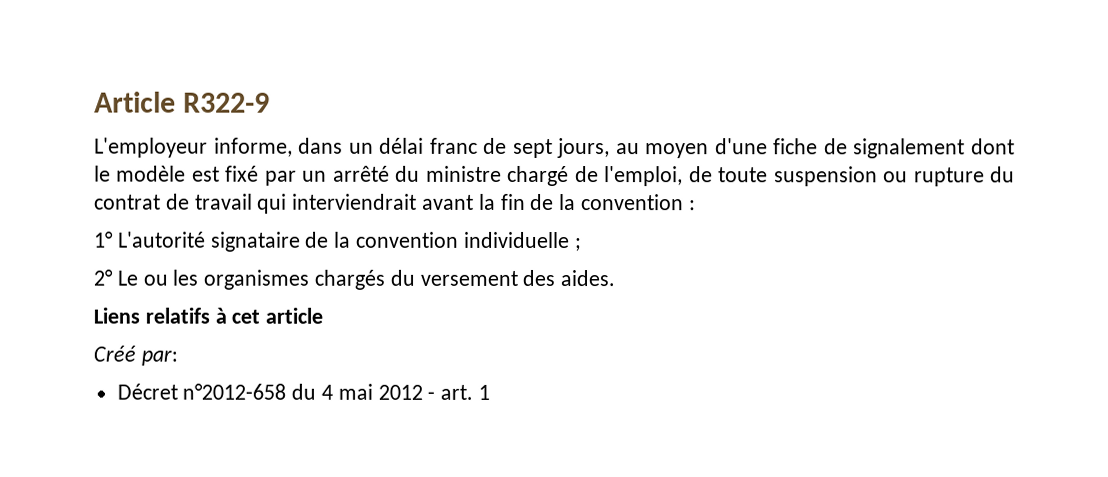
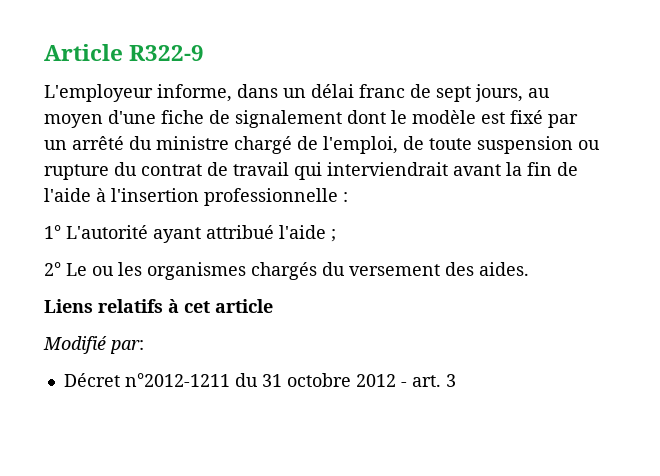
- L'employeur informe, dans un délai franc de sept jours, au moyen d'une fiche de signalement dont le modèle est fixé par un arrêté du ministre chargé de l'emploi, de toute suspension ou rupture du contrat de travail qui interviendrait avant la fin de la convention :
+ L'employeur informe, dans un délai franc de sept jours, au moyen d'une fiche de signalement dont le modèle est fixé par un arrêté du ministre chargé de l'emploi, de toute suspension ou rupture du contrat de travail qui interviendrait avant la fin de l'aide à l'insertion professionnelle :
- 1° L'autorité signataire de la convention individuelle ;
+ 1° L'autorité ayant attribué l'aide ;
- Créé par:
+ Modifié par:
- Décret n°2012-658 du 4 mai 2012 - art. 1
+ Décret n°2012-1211 du 31 octobre 2012 - art. 3

